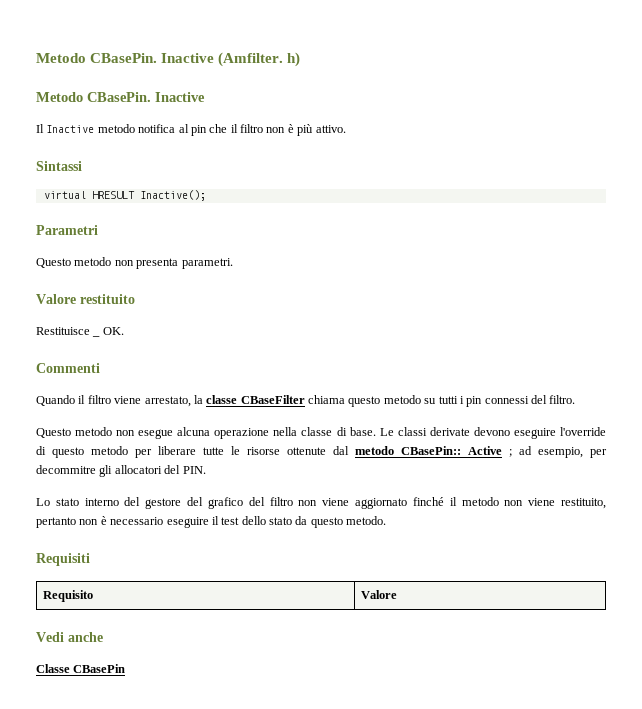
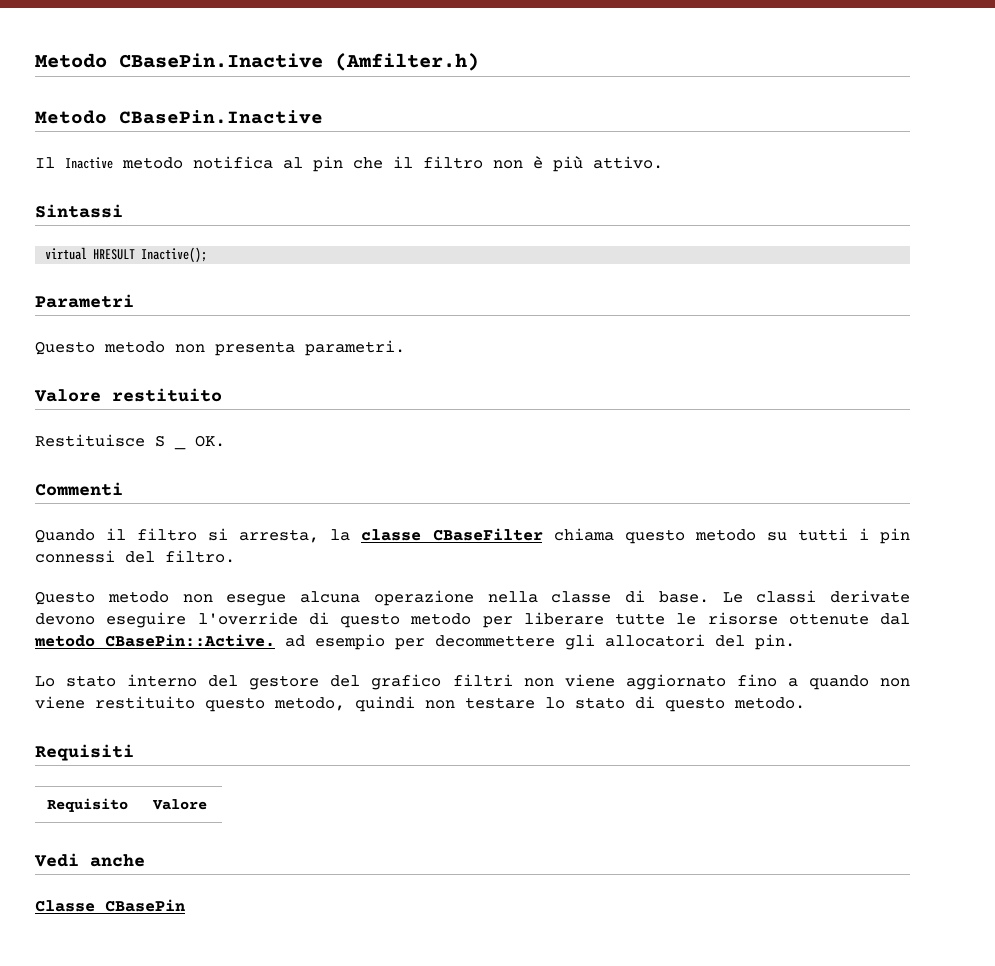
- Metodo CBasePin. Inactive (Amfilter. h)
- Metodo CBasePin. Inactive
+ Metodo CBasePin.Inactive (Amfilter.h)
+ Metodo CBasePin.Inactive
- Restituisce _ OK.
+ Restituisce S _ OK.
- Quando il filtro viene arrestato, la classe CBaseFilter chiama questo metodo su tutti i pin connessi del filtro.
+ Quando il filtro si arresta, la classe CBaseFilter chiama questo metodo su tutti i pin connessi del filtro.
- Le classi derivate devono eseguire l'override di questo metodo per liberare tutte le risorse ottenute dal metodo CBasePin:: Active ; ad esempio, per decommitre gli allocatori del PIN.
+ Le classi derivate devono eseguire l'override di questo metodo per liberare tutte le risorse ottenute dal metodo CBasePin::Active. ad esempio per decommettere gli allocatori del pin.
- Lo stato interno del gestore del grafico del filtro non viene aggiornato finché il metodo non viene restituito, pertanto non è necessario eseguire il test dello stato da questo metodo.
+ Lo stato interno del gestore del grafico filtri non viene aggiornato fino a quando non viene restituito questo metodo, quindi non testare lo stato di questo metodo.

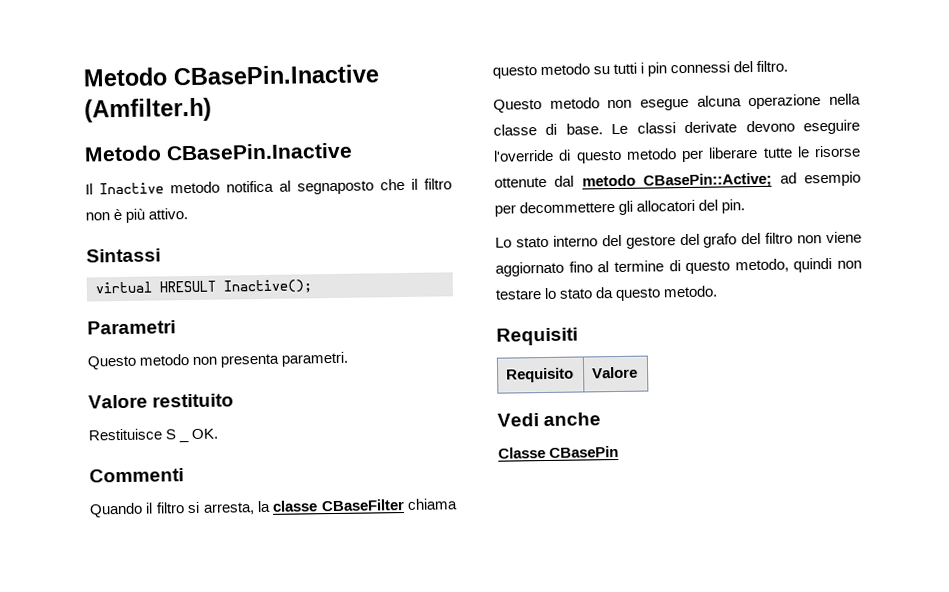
- Il Inactive metodo notifica al pin che il filtro non è più attivo.
+ Il Inactive metodo notifica al segnaposto che il filtro non è più attivo.
- Le classi derivate devono eseguire l'override di questo metodo per liberare tutte le risorse ottenute dal metodo CBasePin::Active. ad esempio per decommettere gli allocatori del pin.
+ Le classi derivate devono eseguire l'override di questo metodo per liberare tutte le risorse ottenute dal metodo CBasePin::Active; ad esempio per decommettere gli allocatori del pin.
- Lo stato interno del gestore del grafico filtri non viene aggiornato fino a quando non viene restituito questo metodo, quindi non testare lo stato di questo metodo.
+ Lo stato interno del gestore del grafo del filtro non viene aggiornato fino al termine di questo metodo, quindi non testare lo stato da questo metodo.

